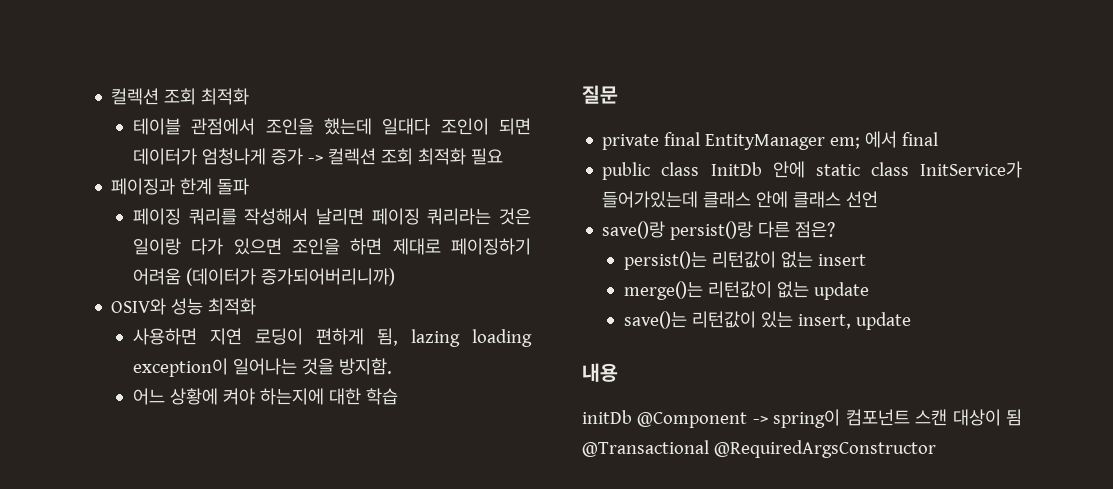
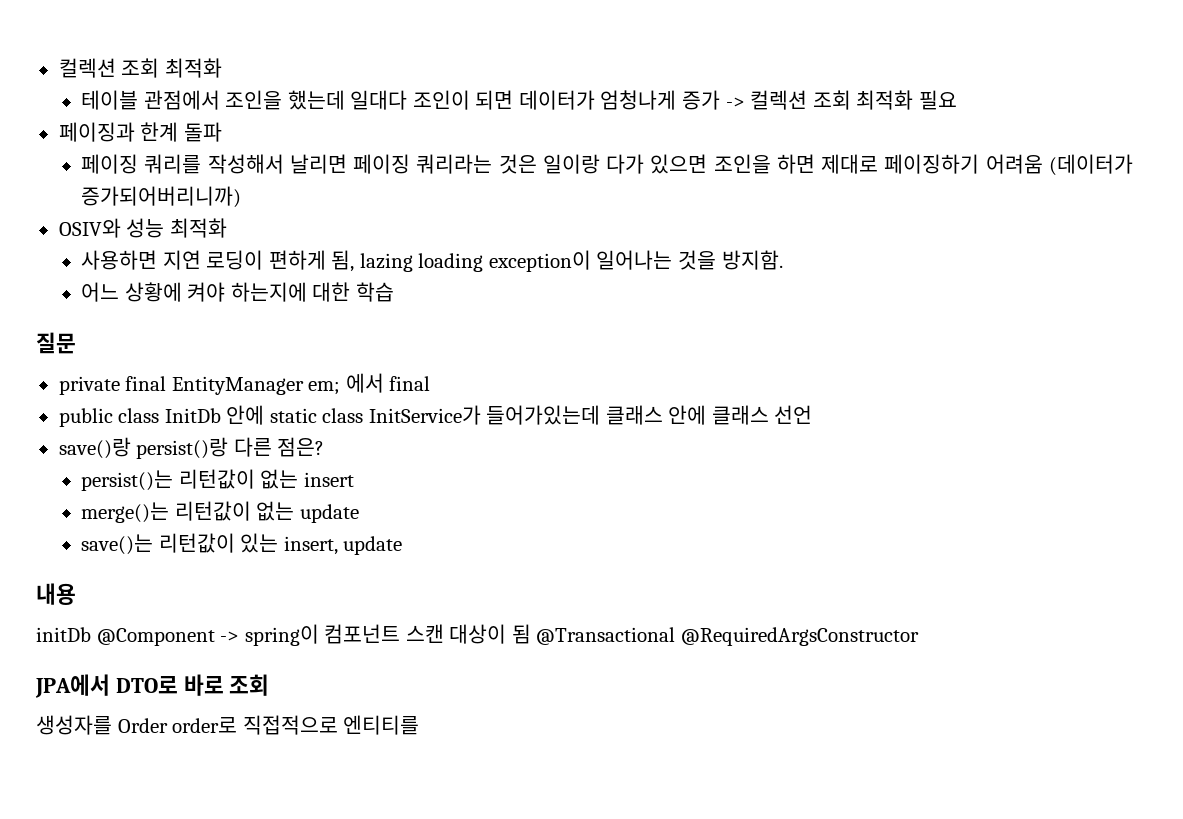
+ JPA에서 DTO로 바로 조회
+ 생성자를 Order order로 직접적으로 엔티티를

